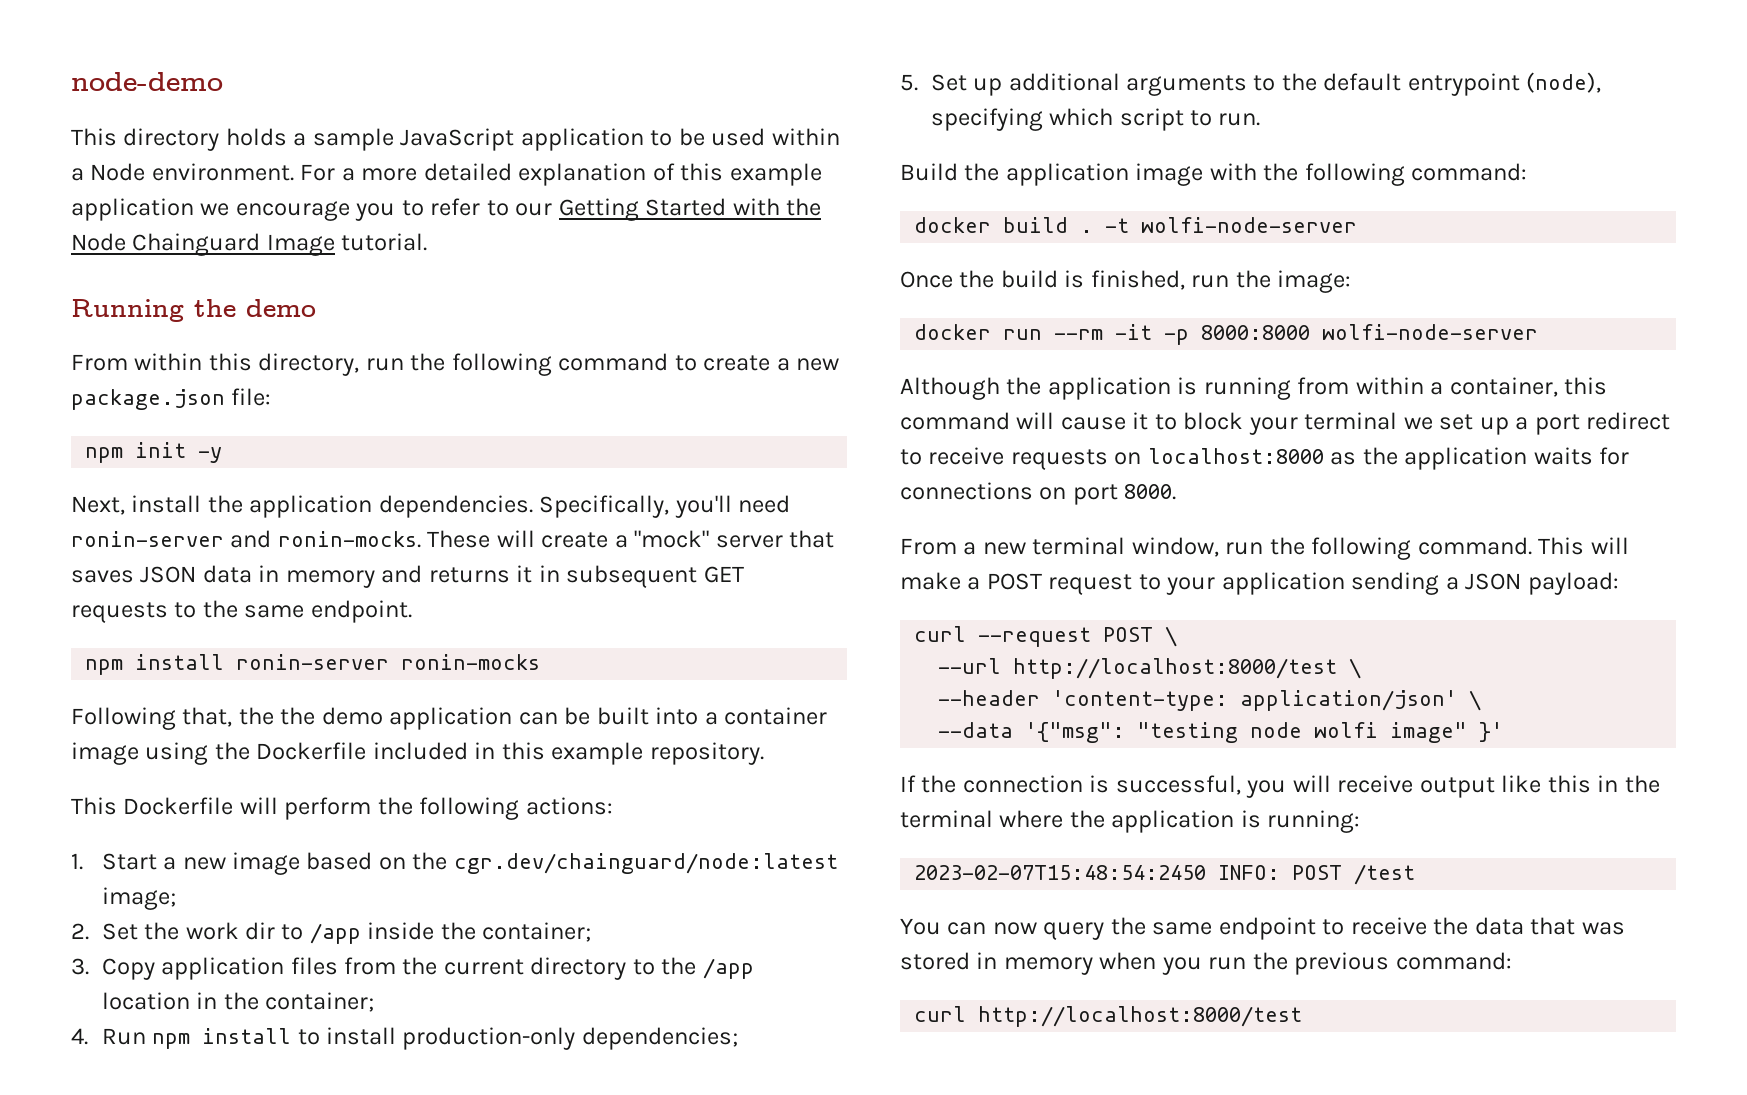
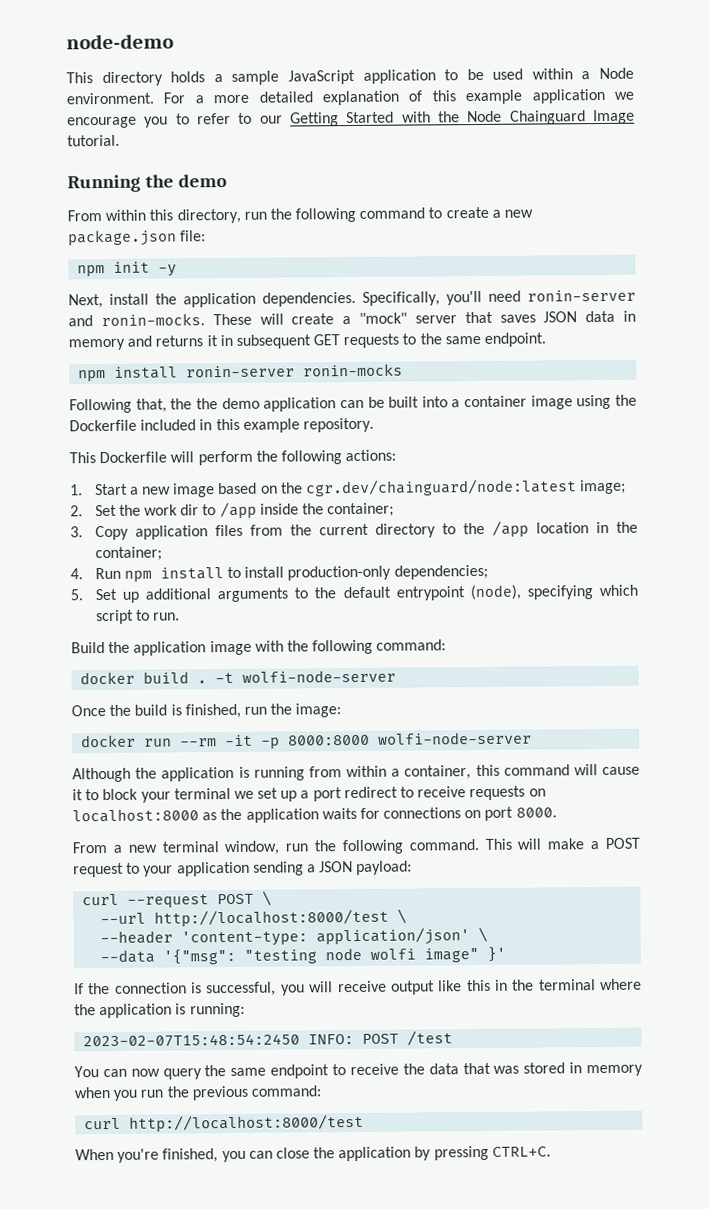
+ When you're finished, you can close the application by pressing CTRL+C.

